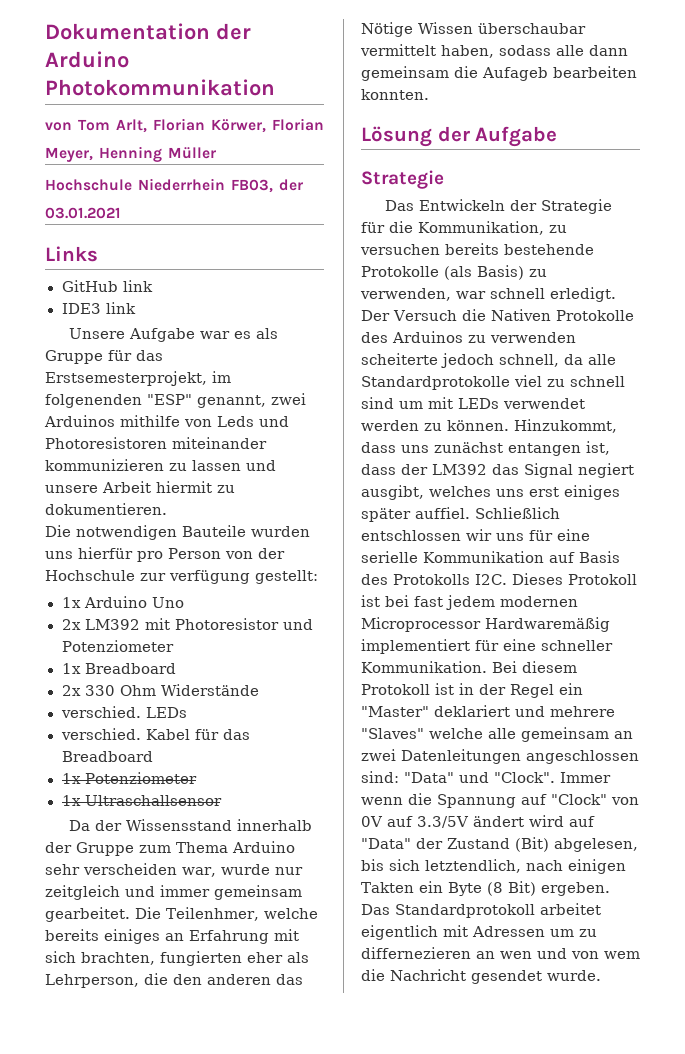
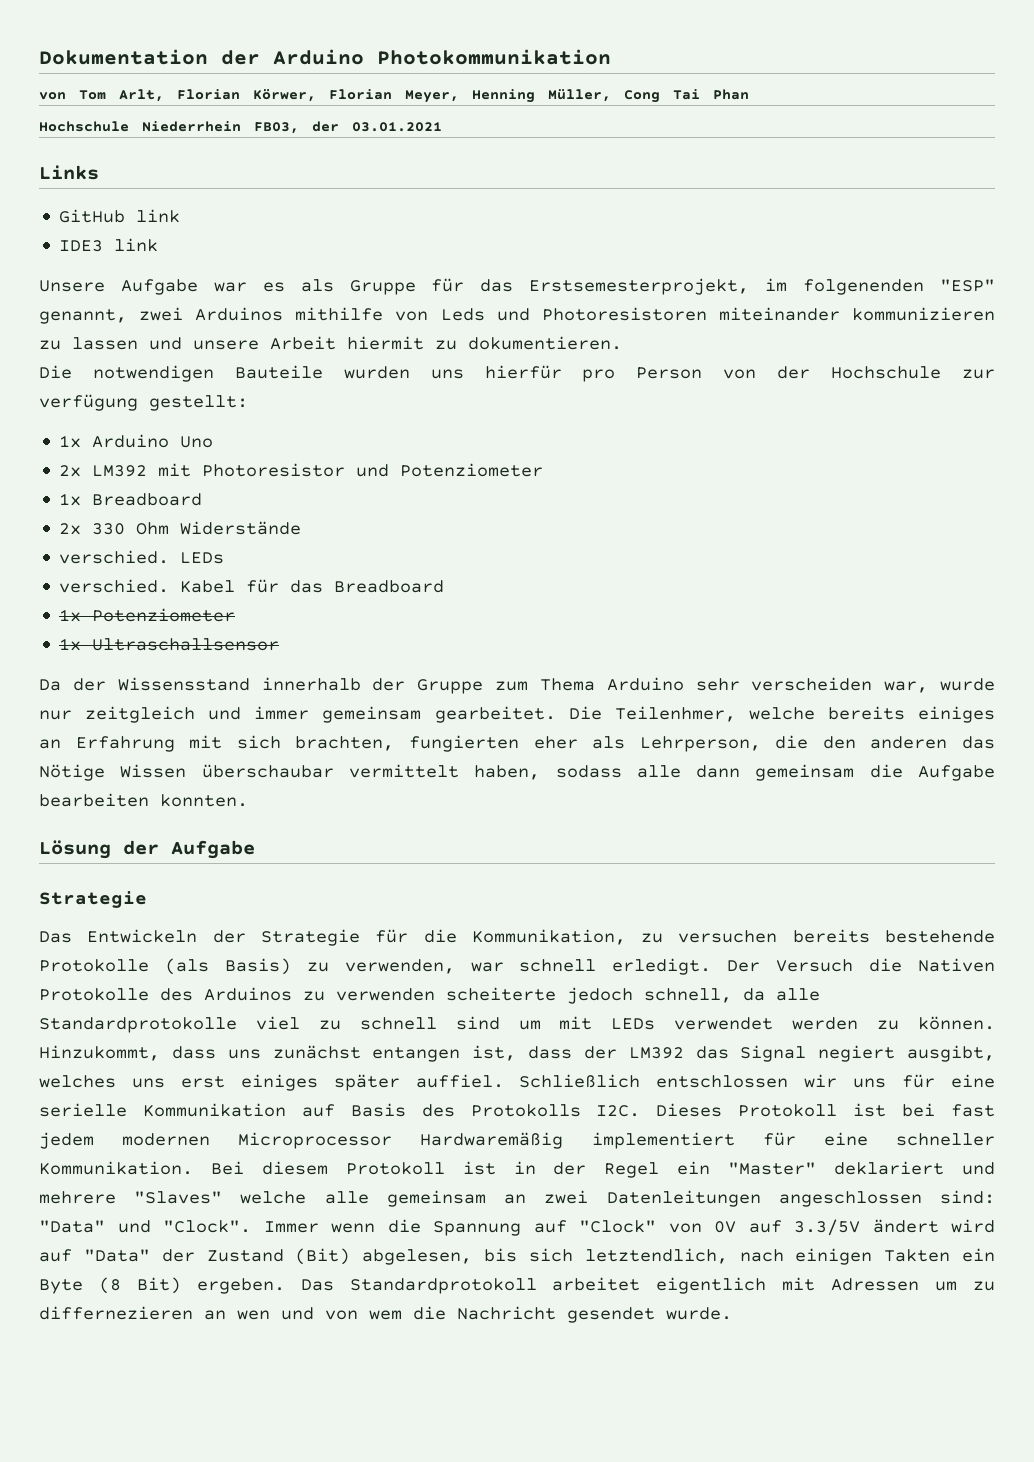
- von Tom Arlt, Florian Körwer, Florian Meyer, Henning Müller
+ von Tom Arlt, Florian Körwer, Florian Meyer, Henning Müller, Cong Tai Phan
- Die Teilenhmer, welche bereits einiges an Erfahrung mit sich brachten, fungierten eher als Lehrperson, die den anderen das Nötige Wissen überschaubar vermittelt haben, sodass alle dann gemeinsam die Aufageb bearbeiten konnten.
+ Die Teilenhmer, welche bereits einiges an Erfahrung mit sich brachten, fungierten eher als Lehrperson, die den anderen das Nötige Wissen überschaubar vermittelt haben, sodass alle dann gemeinsam die Aufgabe bearbeiten konnten.

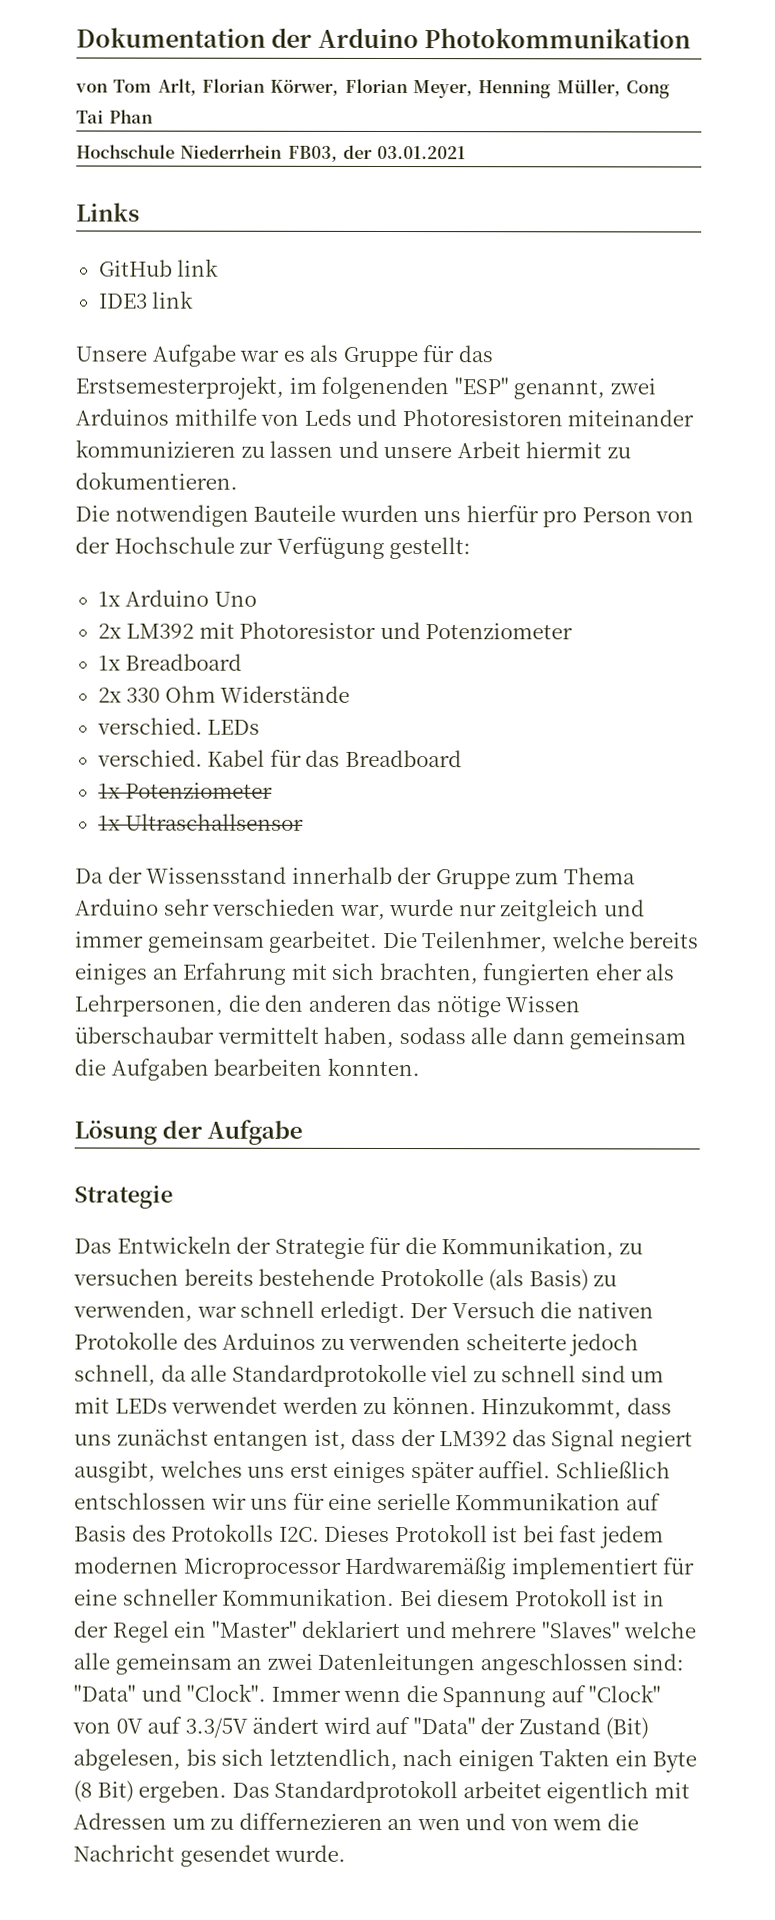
- Die notwendigen Bauteile wurden uns hierfür pro Person von der Hochschule zur verfügung gestellt:
+ Die notwendigen Bauteile wurden uns hierfür pro Person von der Hochschule zur Verfügung gestellt:
- Da der Wissensstand innerhalb der Gruppe zum Thema Arduino sehr verscheiden war, wurde nur zeitgleich und immer gemeinsam gearbeitet.
+ Da der Wissensstand innerhalb der Gruppe zum Thema Arduino sehr verschieden war, wurde nur zeitgleich und immer gemeinsam gearbeitet.
- Die Teilenhmer, welche bereits einiges an Erfahrung mit sich brachten, fungierten eher als Lehrperson, die den anderen das Nötige Wissen überschaubar vermittelt haben, sodass alle dann gemeinsam die Aufgabe bearbeiten konnten.
+ Die Teilenhmer, welche bereits einiges an Erfahrung mit sich brachten, fungierten eher als Lehrpersonen, die den anderen das nötige Wissen überschaubar vermittelt haben, sodass alle dann gemeinsam die Aufgaben bearbeiten konnten.
- Der Versuch die Nativen Protokolle des Arduinos zu verwenden scheiterte jedoch schnell, da alle Standardprotokolle viel zu schnell sind um mit LEDs verwendet werden zu können.
+ Der Versuch die nativen Protokolle des Arduinos zu verwenden scheiterte jedoch schnell, da alle Standardprotokolle viel zu schnell sind um mit LEDs verwendet werden zu können.

